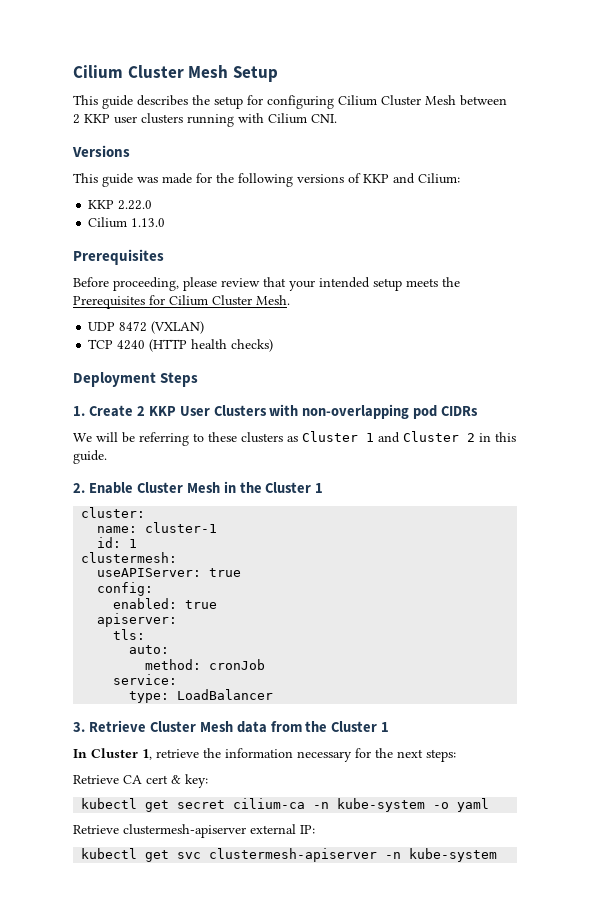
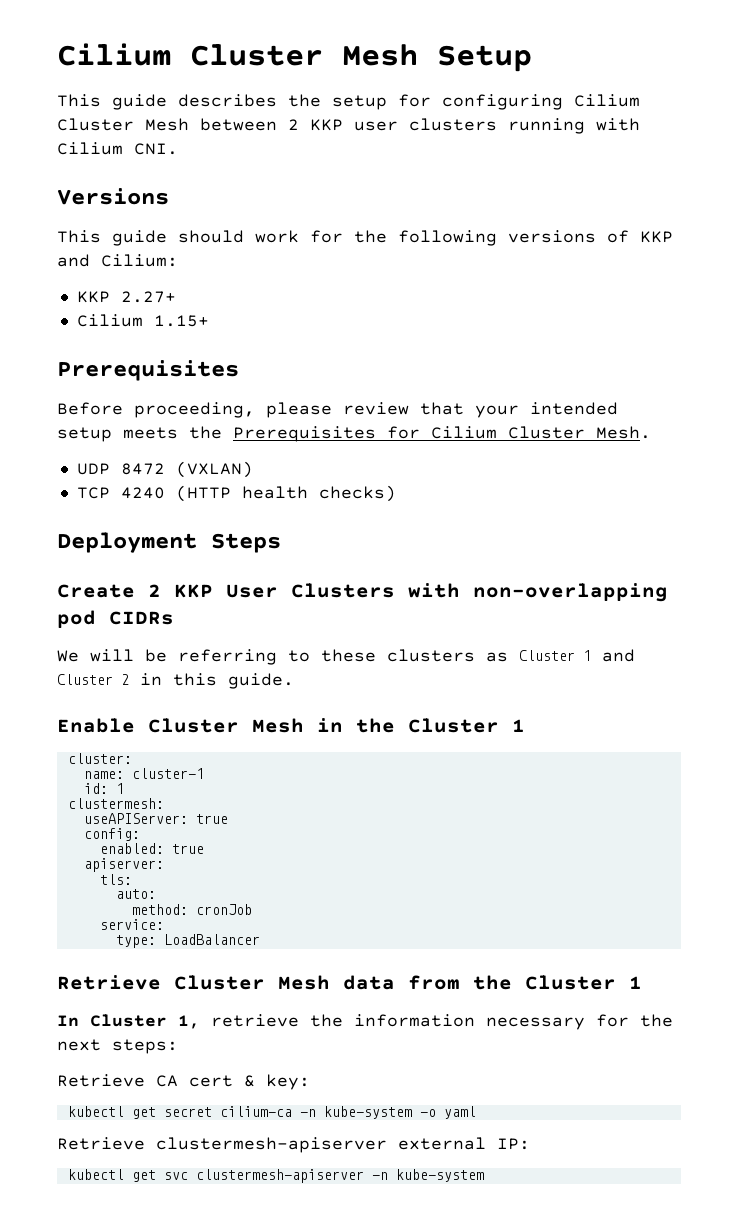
- This guide was made for the following versions of KKP and Cilium:
+ This guide should work for the following versions of KKP and Cilium:
- KKP 2.22.0
- Cilium 1.13.0
+ KKP 2.27+
+ Cilium 1.15+
- 1. Create 2 KKP User Clusters with non-overlapping pod CIDRs
+ Create 2 KKP User Clusters with non-overlapping pod CIDRs
- 2. Enable Cluster Mesh in the Cluster 1
+ Enable Cluster Mesh in the Cluster 1
- 3. Retrieve Cluster Mesh data from the Cluster 1
+ Retrieve Cluster Mesh data from the Cluster 1

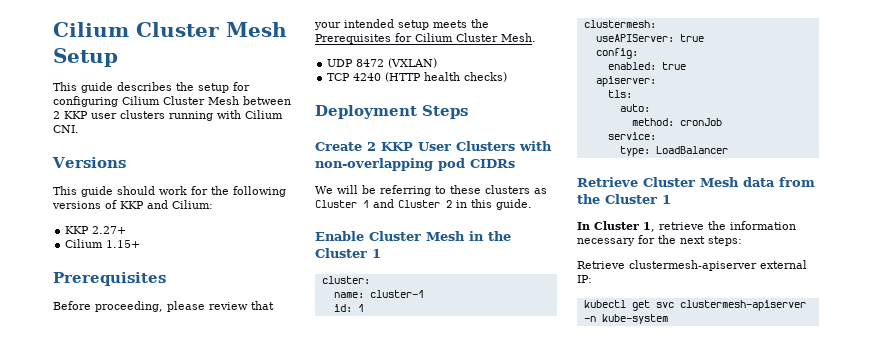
- Retrieve CA cert & key:
- kubectl get secret cilium-ca -n kube-system -o yaml

